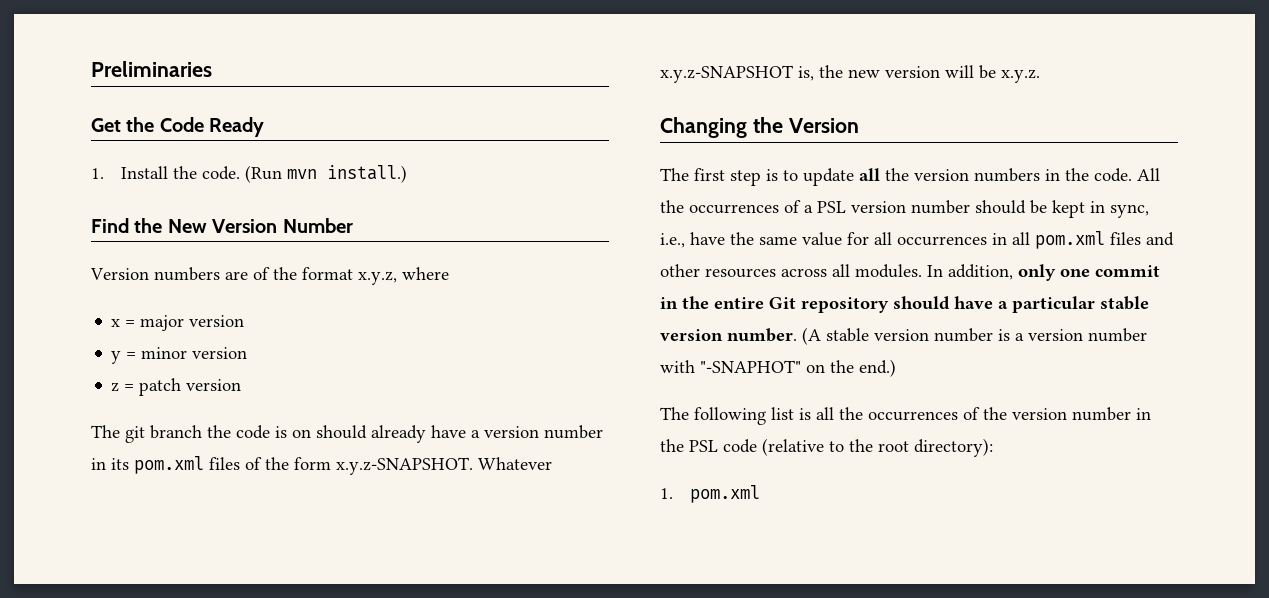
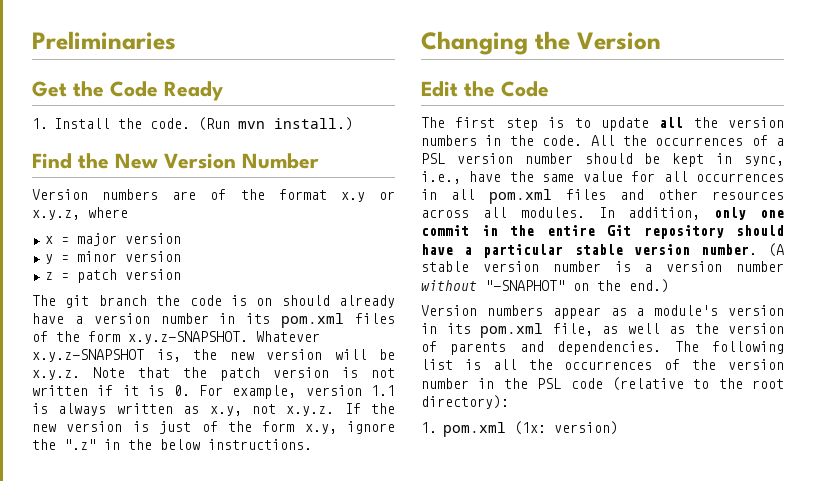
- Version numbers are of the format x.y.z, where
+ Version numbers are of the format x.y or x.y.z, where
- The git branch the code is on should already have a version number in its pom.xml files of the form x.y.z-SNAPSHOT. Whatever x.y.z-SNAPSHOT is, the new version will be x.y.z.
+ The git branch the code is on should already have a version number in its pom.xml files of the form x.y.z-SNAPSHOT. Whatever x.y.z-SNAPSHOT is, the new version will be x.y.z. Note that the patch version is not written if it is 0. For example, version 1.1 is always written as x.y, not x.y.z. If the new version is just of the form x.y, ignore the ".z" in the below instructions.
+ Edit the Code
- (A stable version number is a version number with "-SNAPHOT" on the end.)
+ (A stable version number is a version number without "-SNAPHOT" on the end.)
+ Version numbers appear as a module's version in its pom.xml file, as well as the version of parents and dependencies.
- 1. pom.xml
+ 1. pom.xml (1x: version)

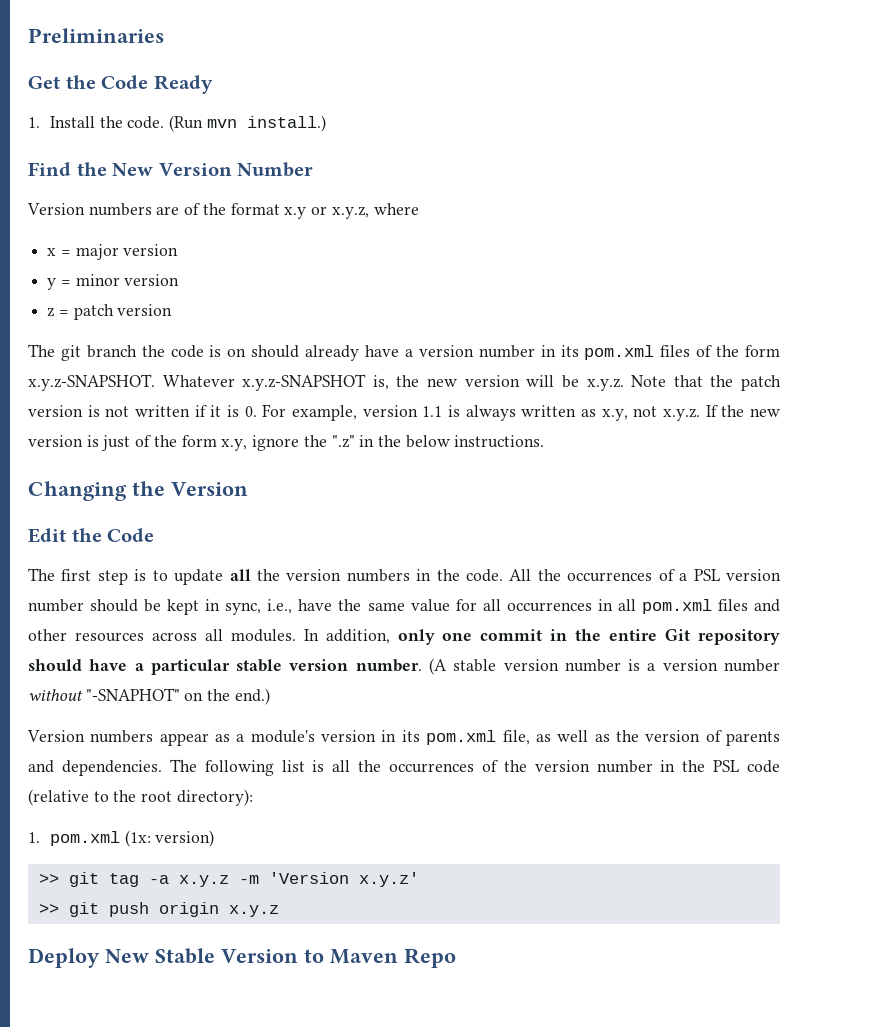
+ >> git tag -a x.y.z -m 'Version x.y.z'
+ >> git push origin x.y.z
+ Deploy New Stable Version to Maven Repo

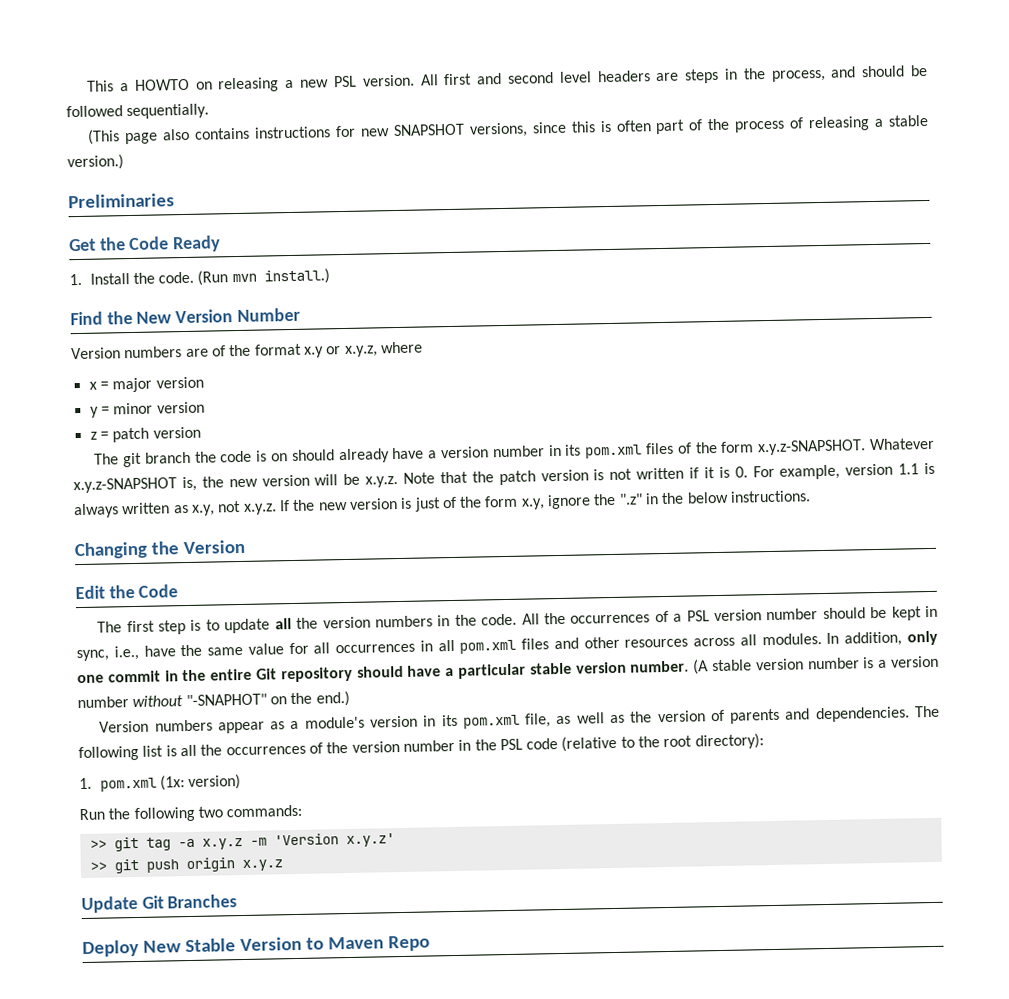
+ This a HOWTO on releasing a new PSL version. All first and second level headers are steps in the process, and should be followed sequentially.
+ (This page also contains instructions for new SNAPSHOT versions, since this is often part of the process of releasing a stable version.)
+ Run the following two commands:
+ Update Git Branches

